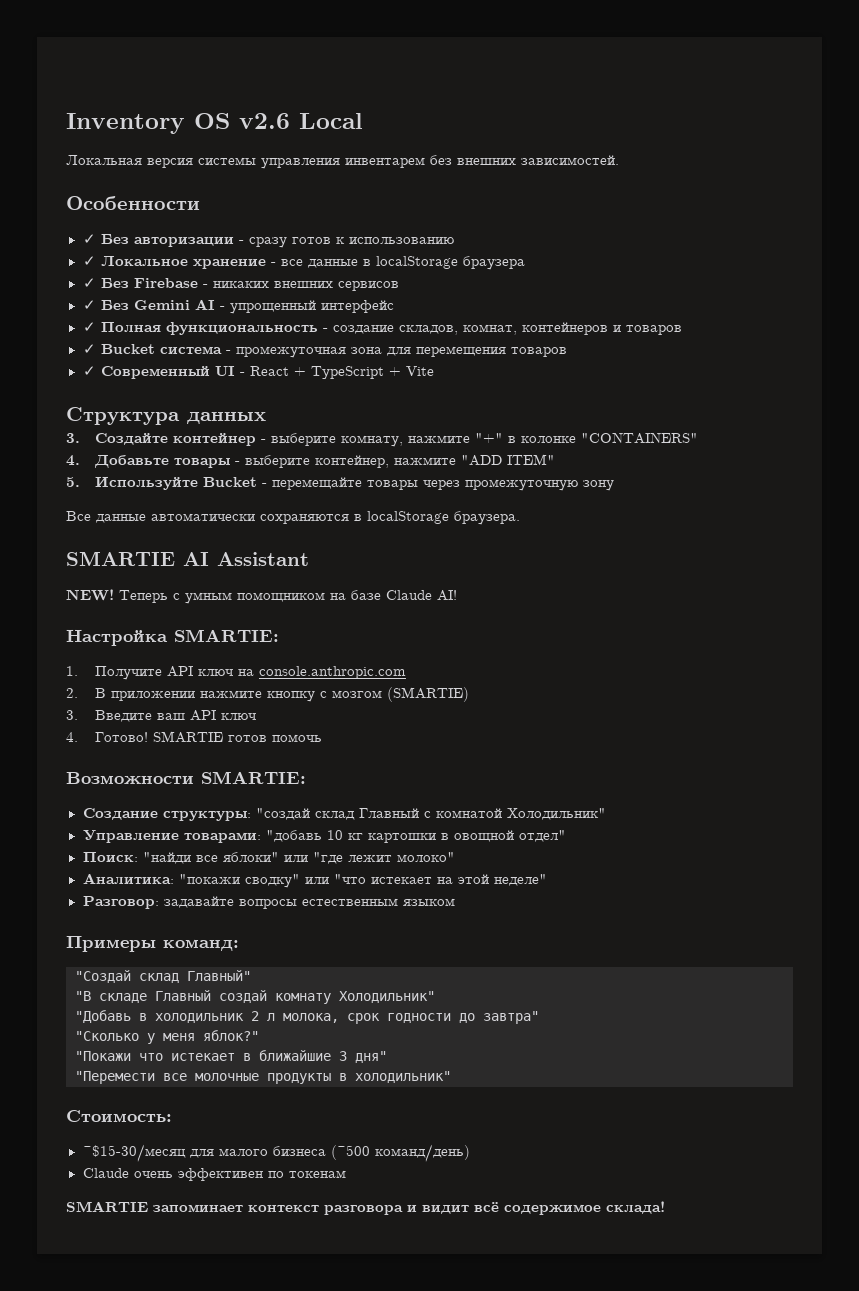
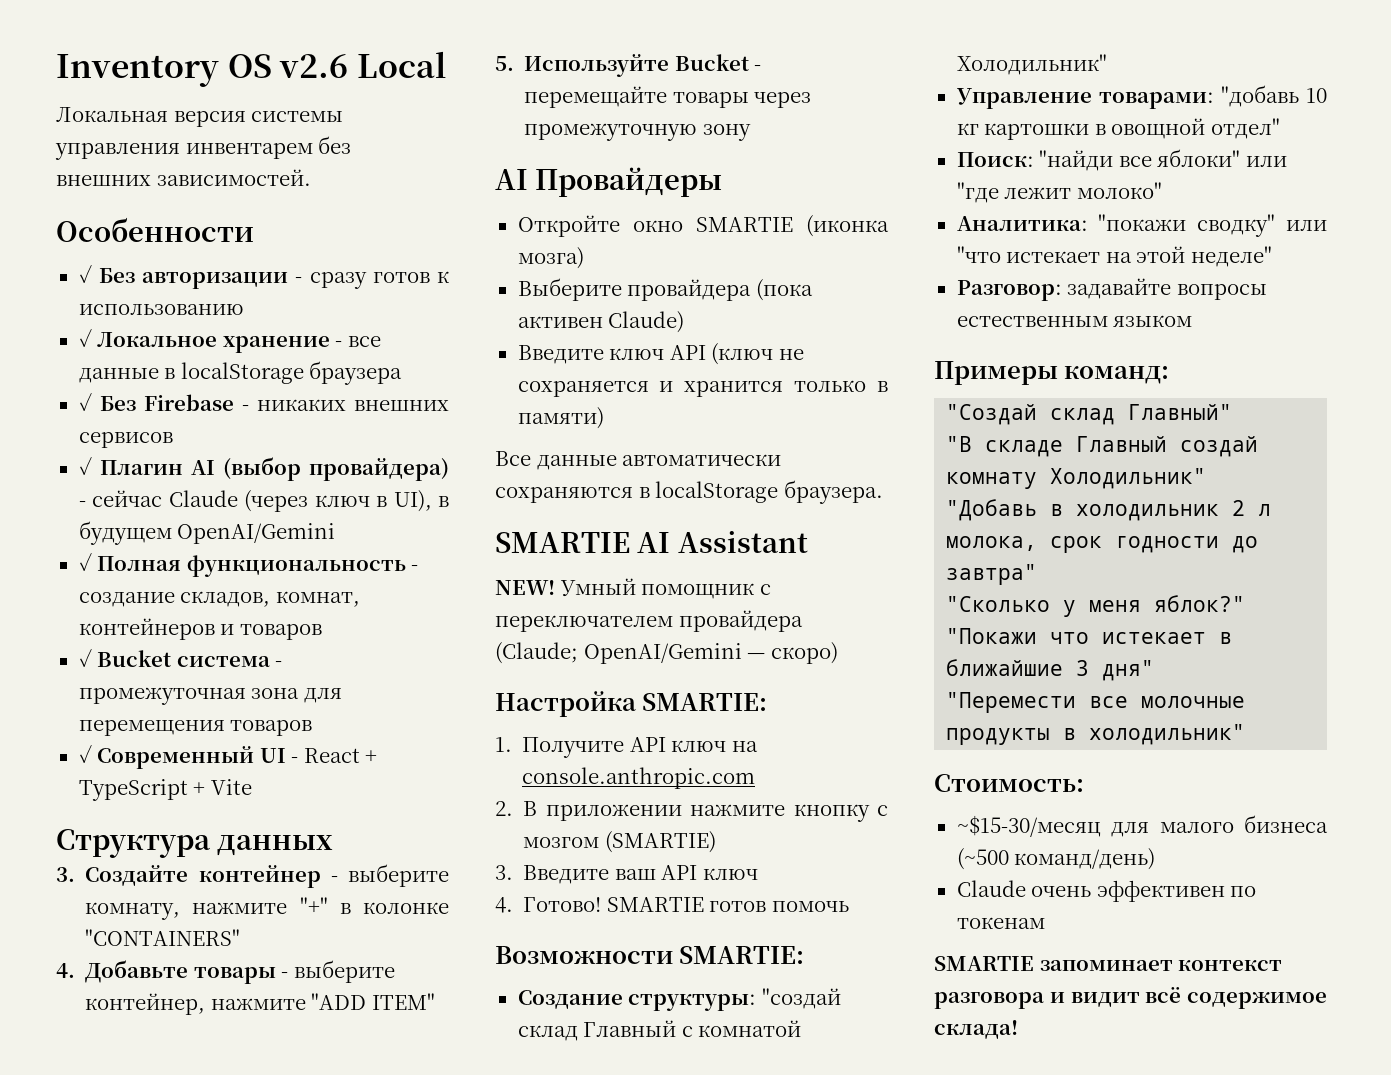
- ✓ Без Gemini AI - упрощенный интерфейс
+ ✓ Плагин AI (выбор провайдера) - сейчас Claude (через ключ в UI), в будущем OpenAI/Gemini
+ AI Провайдеры
+ Откройте окно SMARTIE (иконка мозга)
+ Выберите провайдера (пока активен Claude)
+ Введите ключ API (ключ не сохраняется и хранится только в памяти)
- Теперь с умным помощником на базе Claude AI!
+ Умный помощник с переключателем провайдера (Claude; OpenAI/Gemini — скоро)

